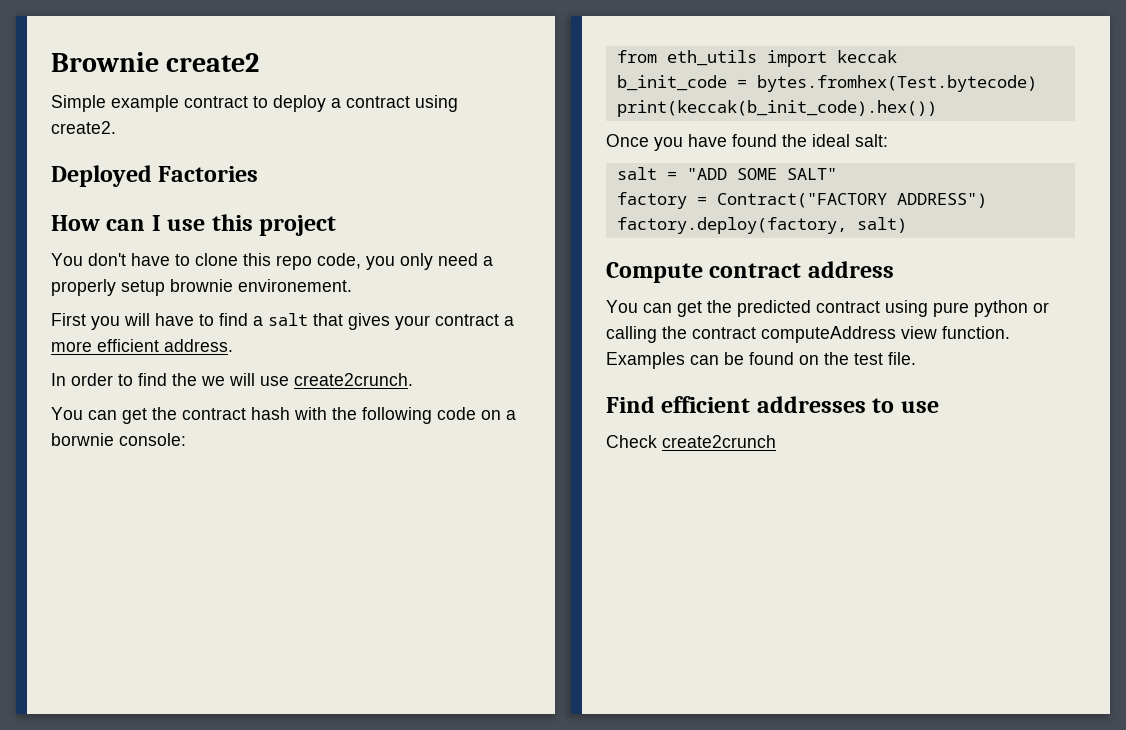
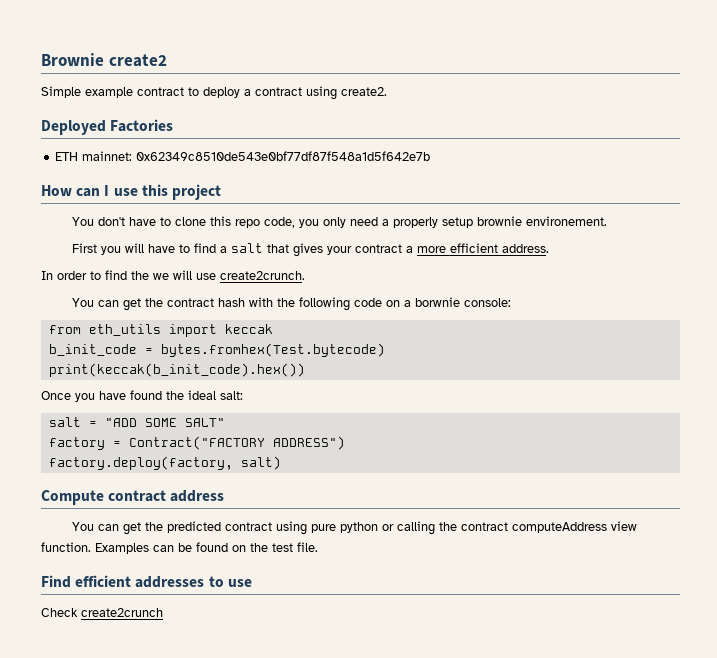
+ ETH mainnet: 0x62349c8510de543e0bf77df87f548a1d5f642e7b

